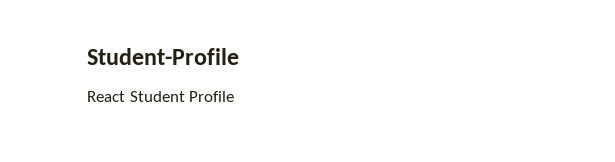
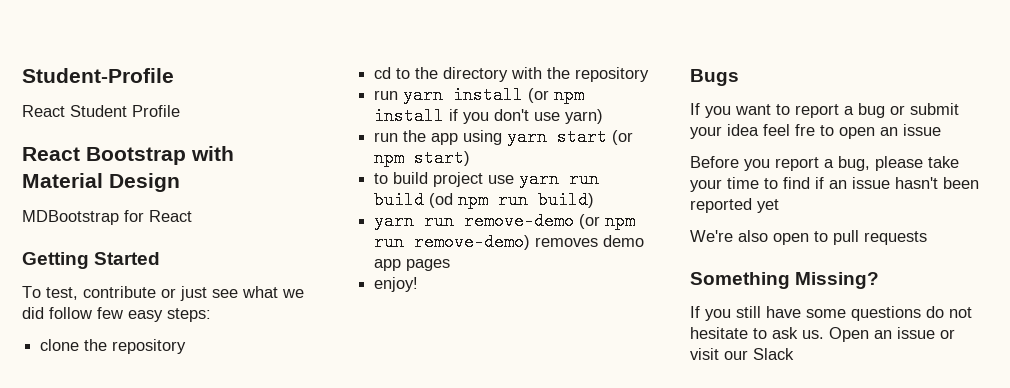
+ React Bootstrap with Material Design
+ MDBootstrap for React
+ Getting Started
+ To test, contribute or just see what we did follow few easy steps:
+ clone the repository
+ cd to the directory with the repository
+ run yarn install (or npm install if you don't use yarn)
+ run the app using yarn start (or npm start)
+ to build project use yarn run build (od npm run build)
+ yarn run remove-demo (or npm run remove-demo) removes demo app pages
+ enjoy!
+ Bugs
+ If you want to report a bug or submit your idea feel fre to open an issue
+ Before you report a bug, please take your time to find if an issue hasn't been reported yet
+ We're also open to pull requests
+ Something Missing?
+ If you still have some questions do not hesitate to ask us. Open an issue or visit our Slack

